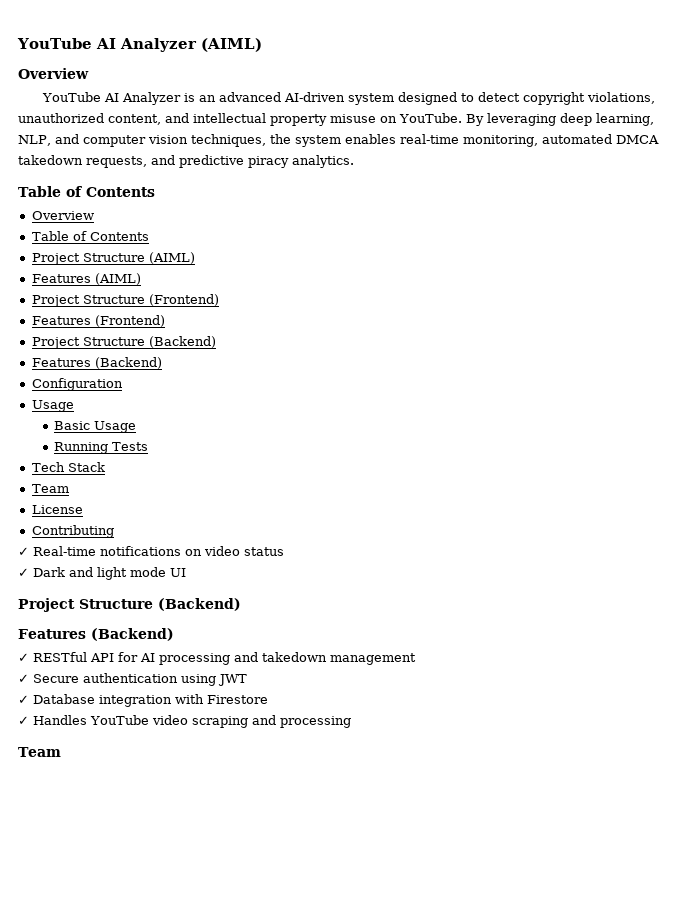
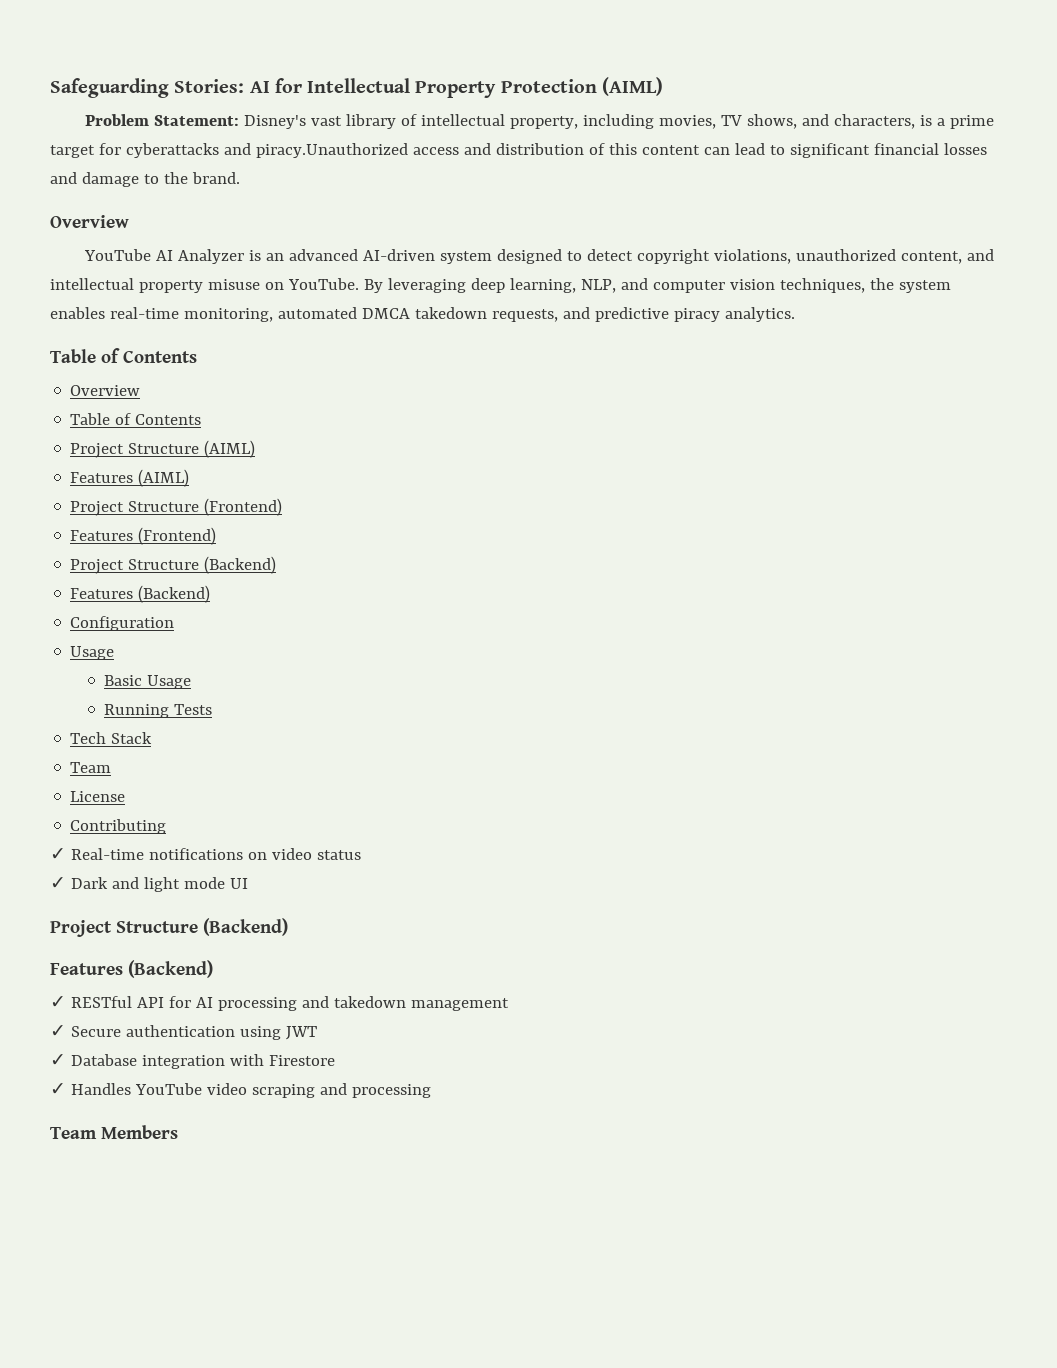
- YouTube AI Analyzer (AIML)
+ Safeguarding Stories: AI for Intellectual Property Protection (AIML)
+ Problem Statement: Disney's vast library of intellectual property, including movies, TV shows, and characters, is a prime target for cyberattacks and piracy.Unauthorized access and distribution of this content can lead to significant financial losses and damage to the brand.
  ✓ Handles YouTube video scraping and processing
- Team
+ Team Members

